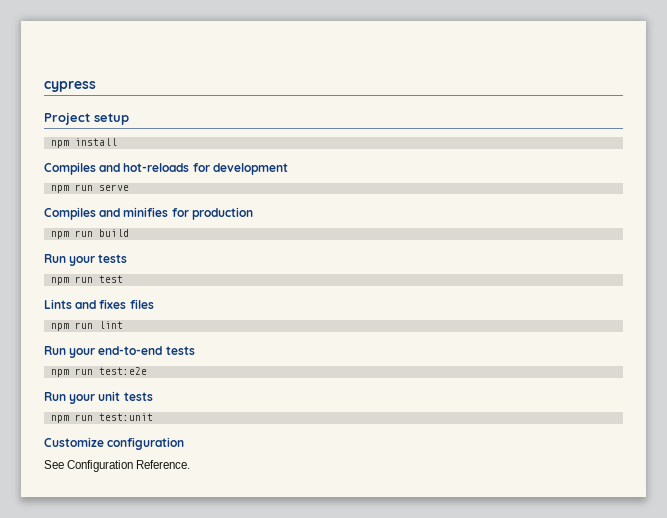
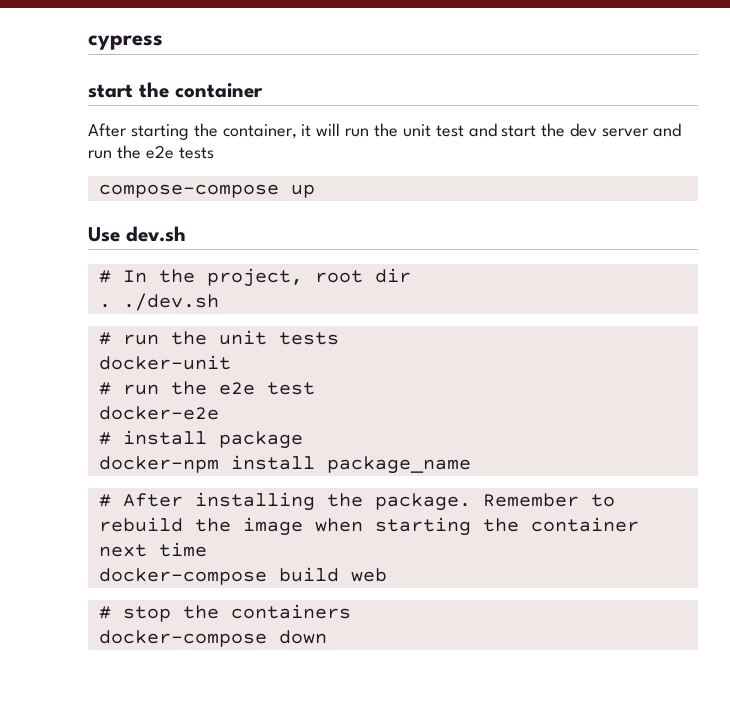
- Project setup
- npm install
- Compiles and hot-reloads for development
- npm run serve
- Compiles and minifies for production
- npm run build
- Run your tests
- npm run test
- Lints and fixes files
- npm run lint
- Run your end-to-end tests
- npm run test:e2e
- Run your unit tests
- npm run test:unit
- Customize configuration
- See Configuration Reference.
+ start the container
+ After starting the container, it will run the unit test and start the dev server and run the e2e tests
+ compose-compose up
+ Use dev.sh
+ # In the project, root dir
+ . ./dev.sh
+ # run the unit tests
+ docker-unit
+ # run the e2e test
+ docker-e2e
+ # install package
+ docker-npm install package_name
+ # After installing the package. Remember to rebuild the image when starting the container next time
+ docker-compose build web
+ # stop the containers
+ docker-compose down

